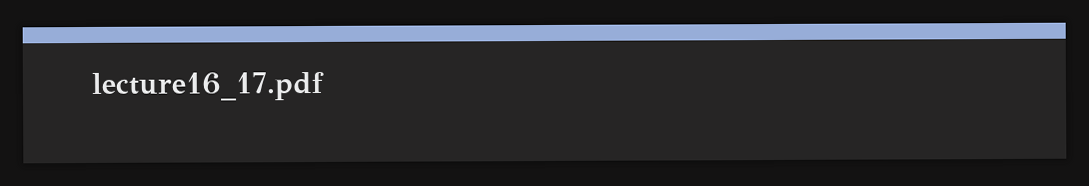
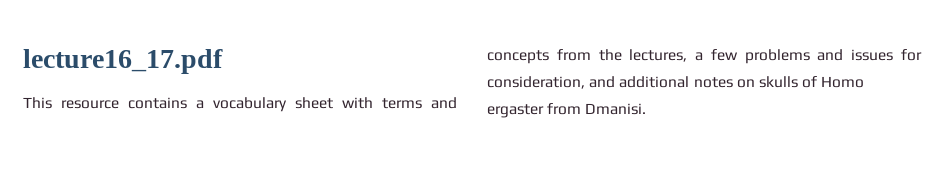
+ This resource contains a vocabulary sheet with terms and concepts from the lectures, a few problems and issues for consideration, and additional notes on skulls of Homo ergaster from Dmanisi.

